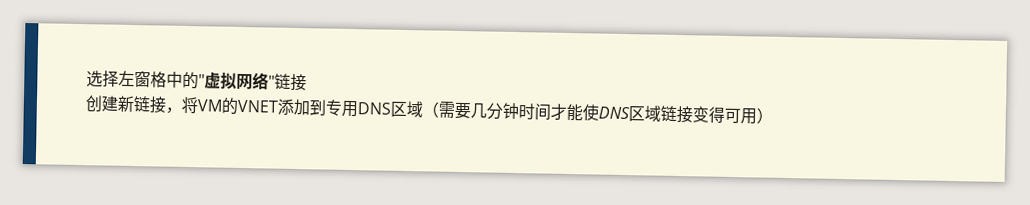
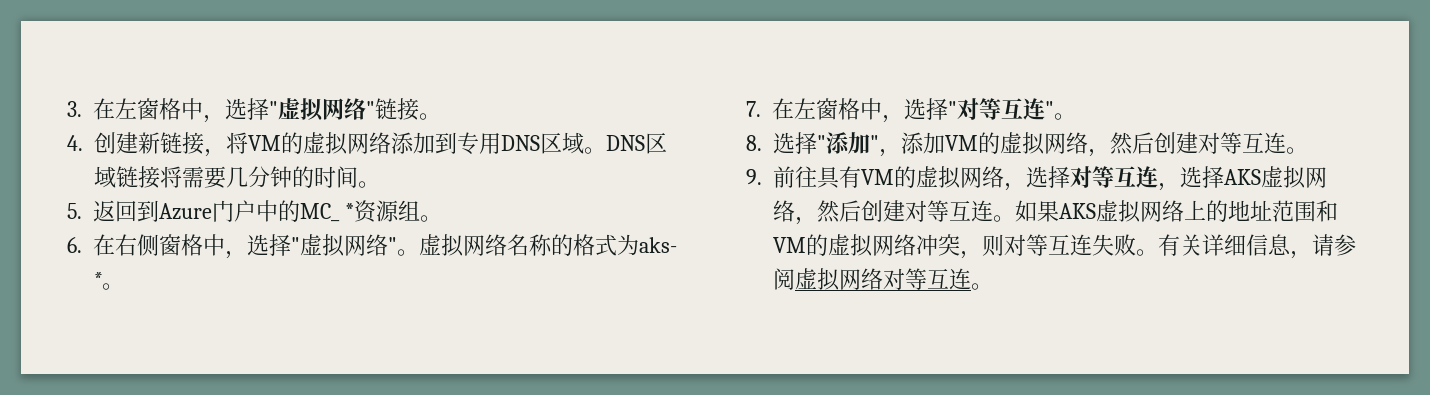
- 选择左窗格中的"虚拟网络"链接
- 创建新链接，将VM的VNET添加到专用DNS区域（需要几分钟时间才能使DNS区域链接变得可用）
+ 3.在左窗格中，选择"虚拟网络"链接。
+ 4.创建新链接，将VM的虚拟网络添加到专用DNS区域。DNS区域链接将需要几分钟的时间。
+ 5.返回到Azure门户中的MC_ *资源组。
+ 6.在右侧窗格中，选择"虚拟网络"。虚拟网络名称的格式为aks- *。
+ 7.在左窗格中，选择"对等互连"。
+ 8.选择"添加"，添加VM的虚拟网络，然后创建对等互连。
+ 9.前往具有VM的虚拟网络，选择对等互连，选择AKS虚拟网络，然后创建对等互连。如果AKS虚拟网络上的地址范围和VM的虚拟网络冲突，则对等互连失败。有关详细信息，请参阅虚拟网络对等互连。

